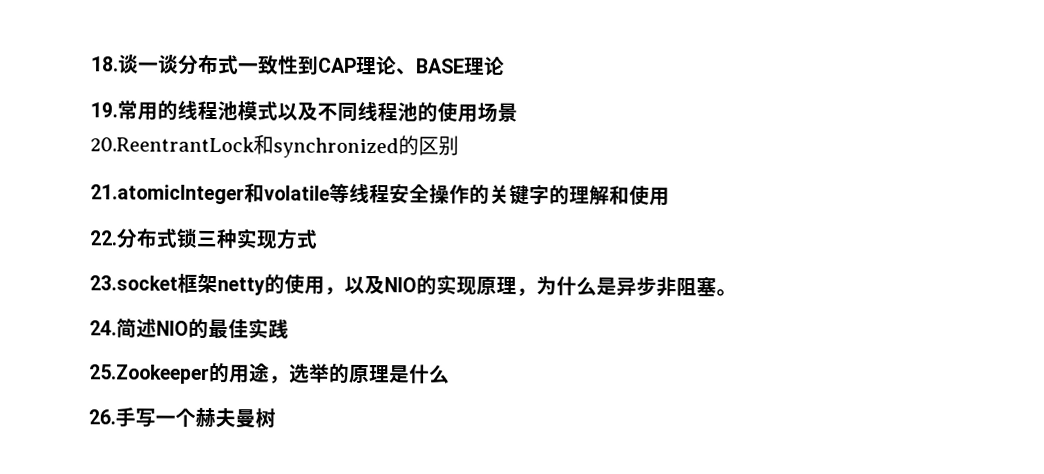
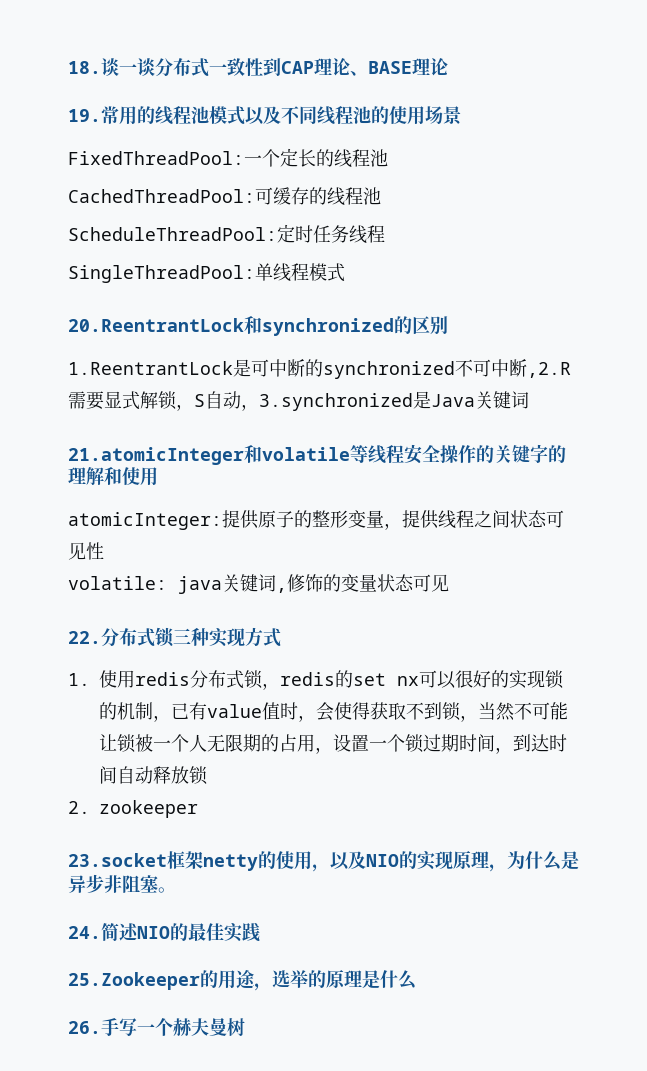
+ FixedThreadPool:一个定长的线程池
+ CachedThreadPool:可缓存的线程池
+ ScheduleThreadPool:定时任务线程
+ SingleThreadPool:单线程模式
  20.ReentrantLock和synchronized的区别
+ 1.ReentrantLock是可中断的synchronized不可中断,2.R需要显式解锁，S自动，3.synchronized是Java关键词
+ atomicInteger:提供原子的整形变量，提供线程之间状态可见性
+ volatile: java关键词,修饰的变量状态可见
+ 1.使用redis分布式锁，redis的set nx可以很好的实现锁的机制，已有value值时，会使得获取不到锁，当然不可能让锁被一个人无限期的占用，设置一个锁过期时间，到达时间自动释放锁
+ 2. zookeeper

